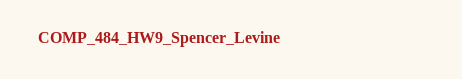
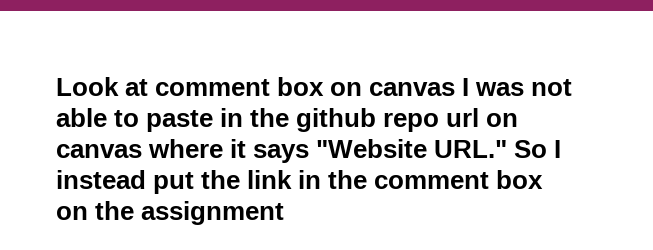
- COMP_484_HW9_Spencer_Levine
+ Look at comment box on canvas I was not able to paste in the github repo url on canvas where it says "Website URL." So I instead put the link in the comment box on the assignment

